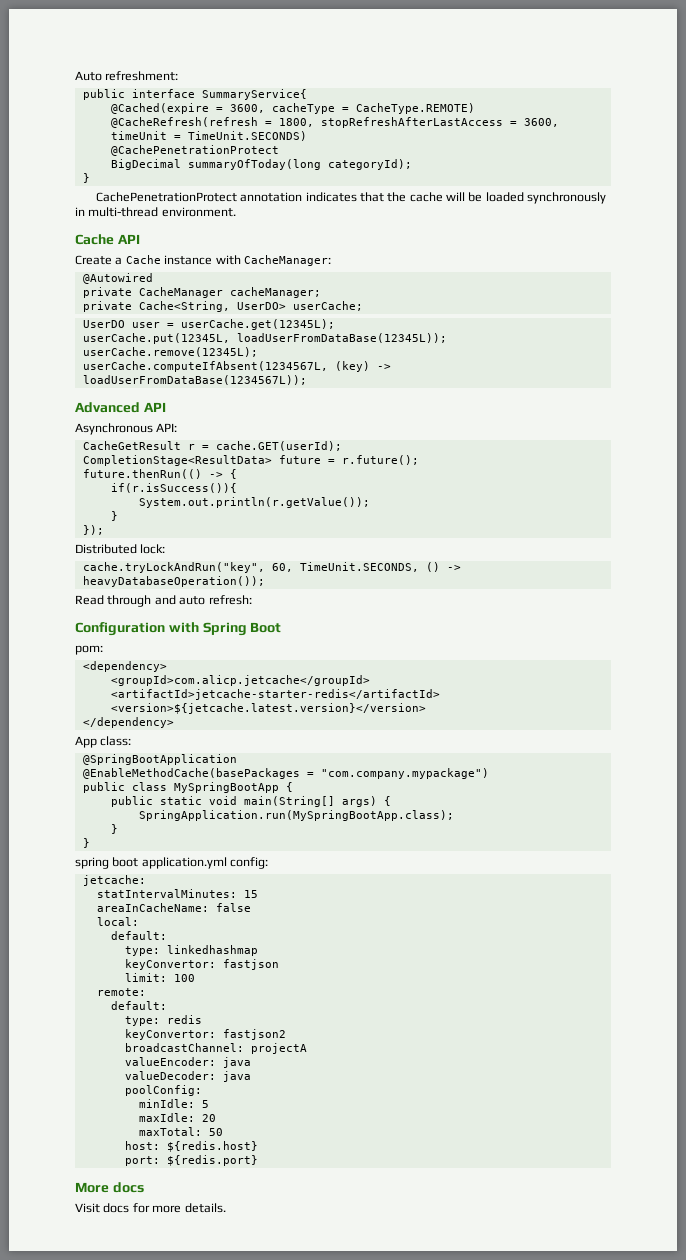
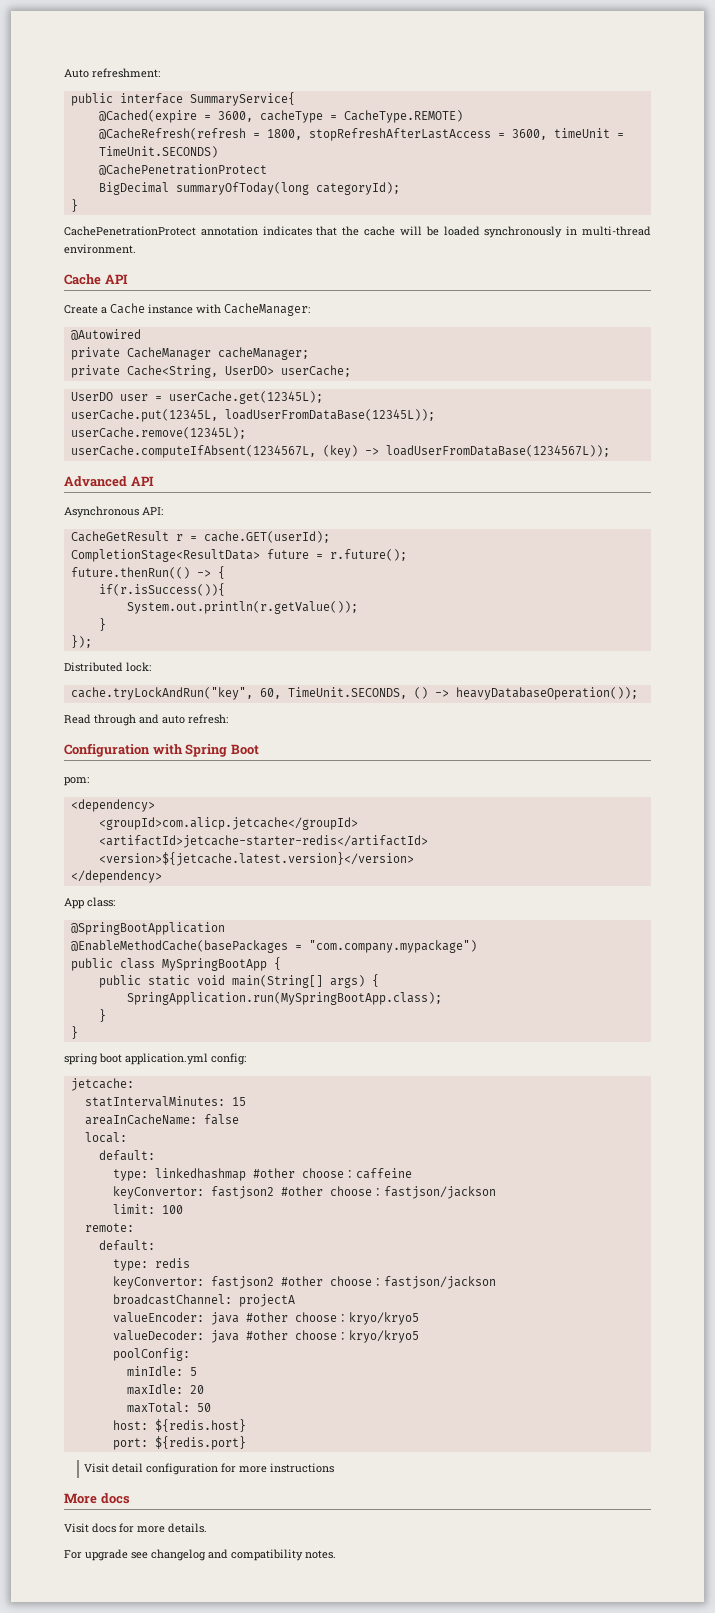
- type: linkedhashmap
- keyConvertor: fastjson
+ type: linkedhashmap #other choose：caffeine
+ keyConvertor: fastjson2 #other choose：fastjson/jackson
  type: redis
- keyConvertor: fastjson2
+ keyConvertor: fastjson2 #other choose：fastjson/jackson
- valueEncoder: java
+ valueEncoder: java #other choose：kryo/kryo5
- valueDecoder: java
+ valueDecoder: java #other choose：kryo/kryo5
+ Visit detail configuration for more instructions
+ For upgrade see changelog and compatibility notes.

